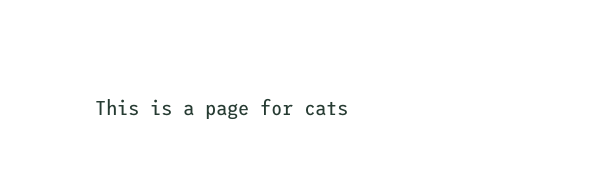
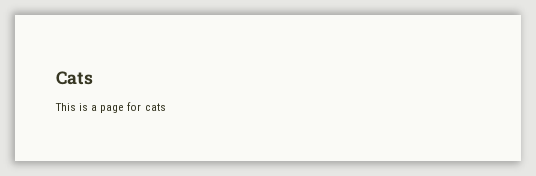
+ Cats

